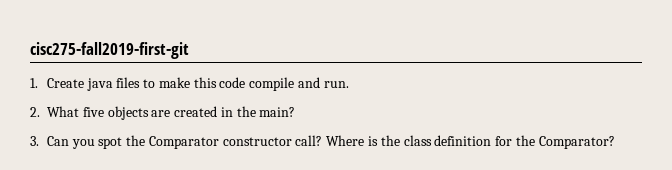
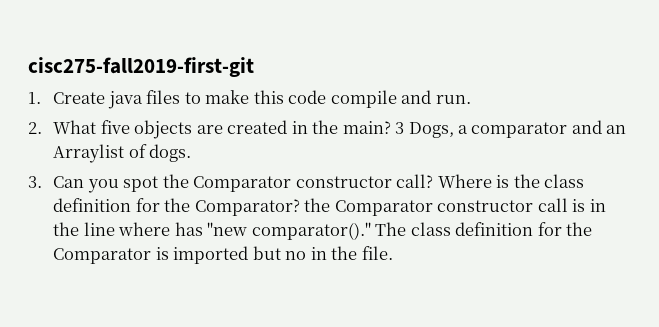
+ 3 Dogs, a comparator and an Arraylist of dogs.
- Where is the class definition for the Comparator?
+ Where is the class definition for the Comparator? the Comparator constructor call is in the line where has "new comparator()." The class definition for the Comparator is imported but no in the file.

